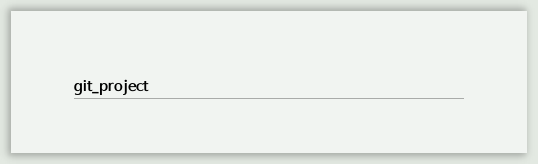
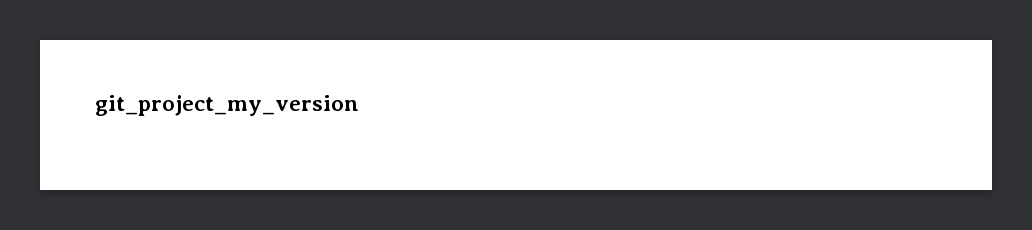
- git_project
+ git_project_my_version

